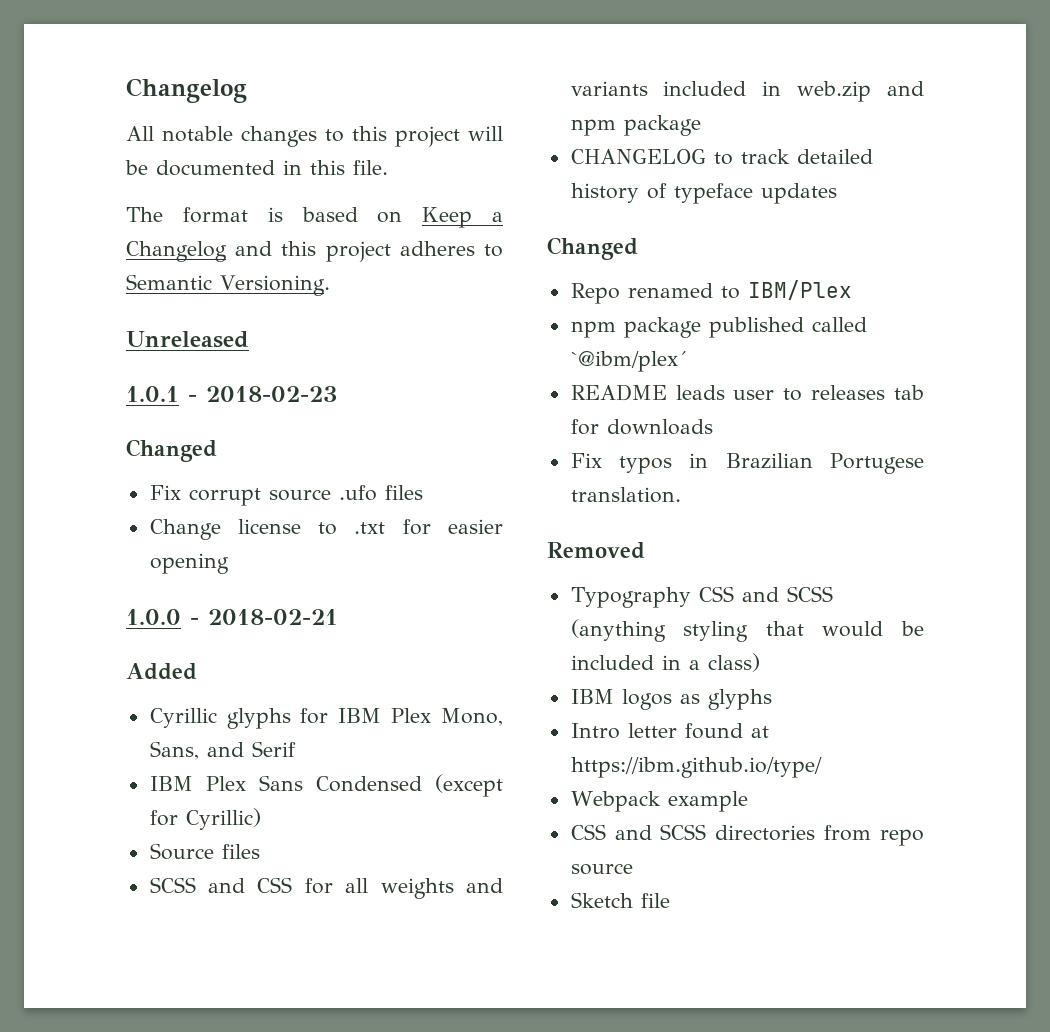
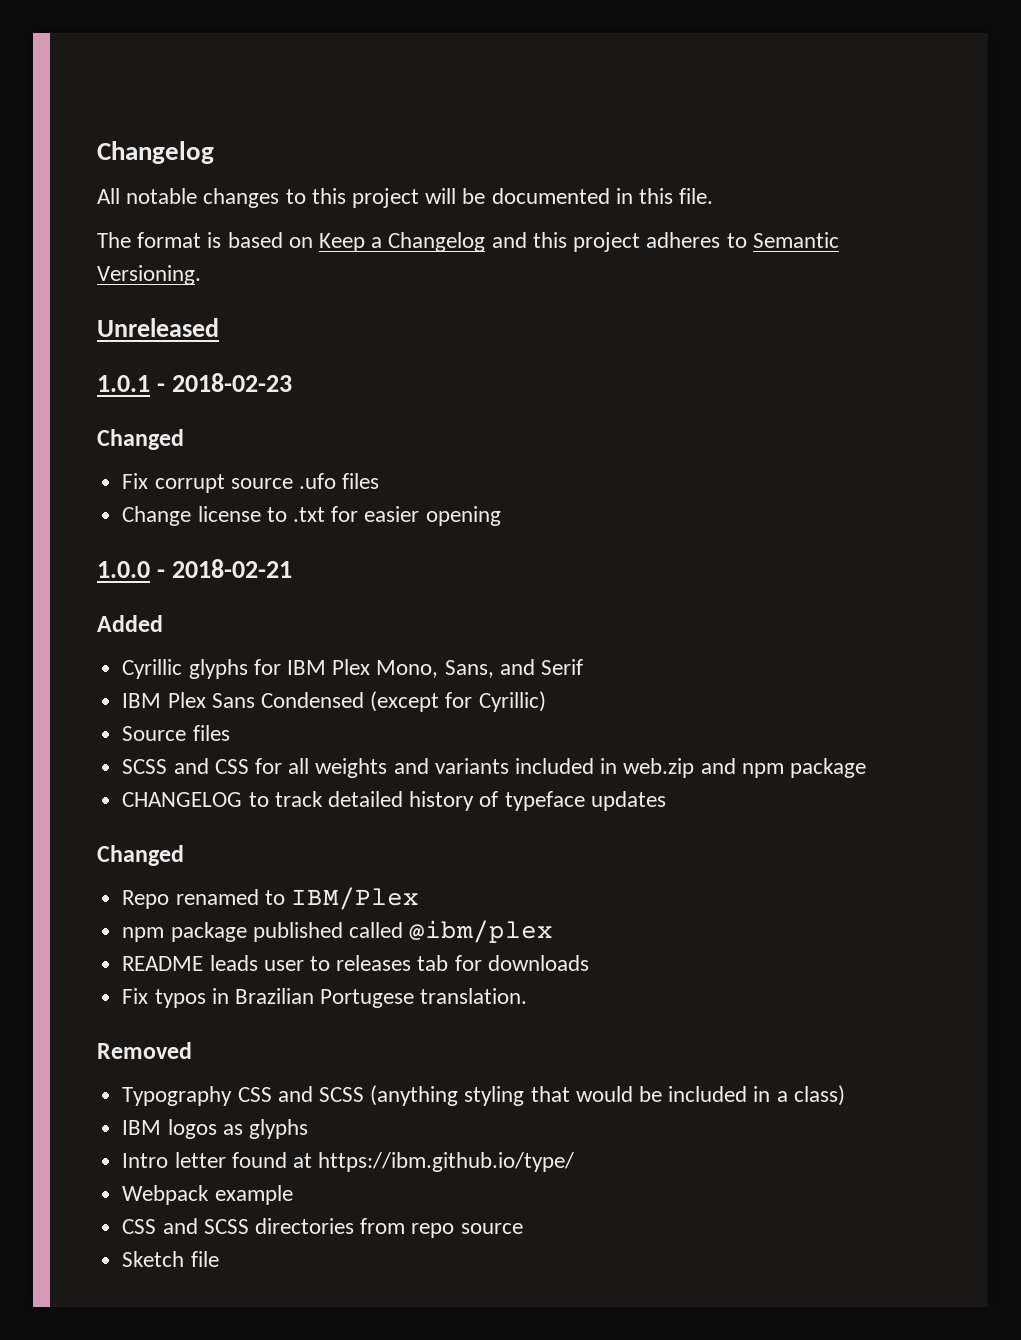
- npm package published called `@ibm/plex´
+ npm package published called @ibm/plex

